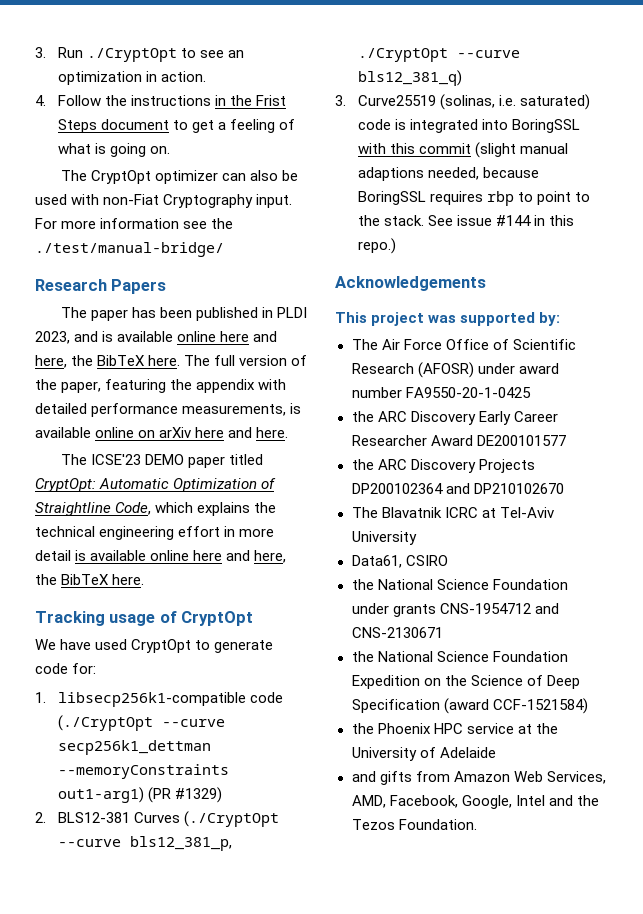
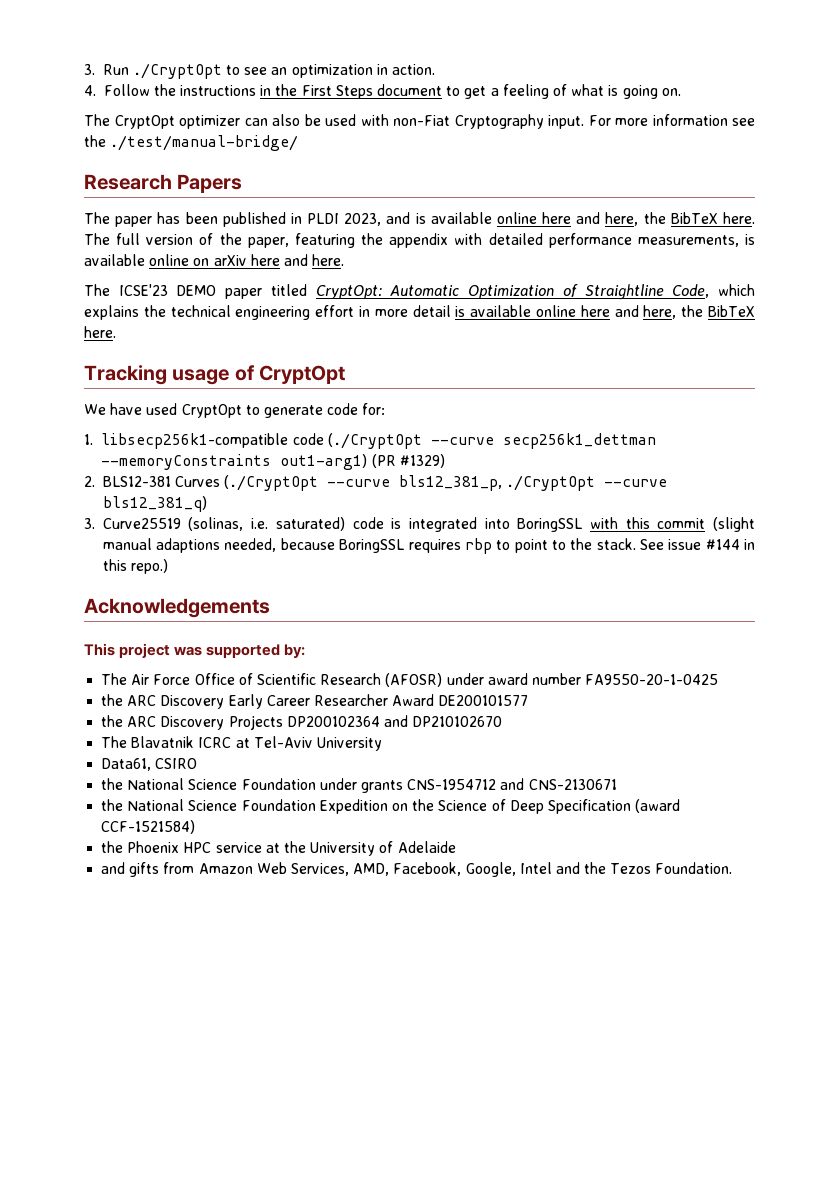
- 4. Follow the instructions in the Frist Steps document to get a feeling of what is going on.
+ 4. Follow the instructions in the First Steps document to get a feeling of what is going on.

